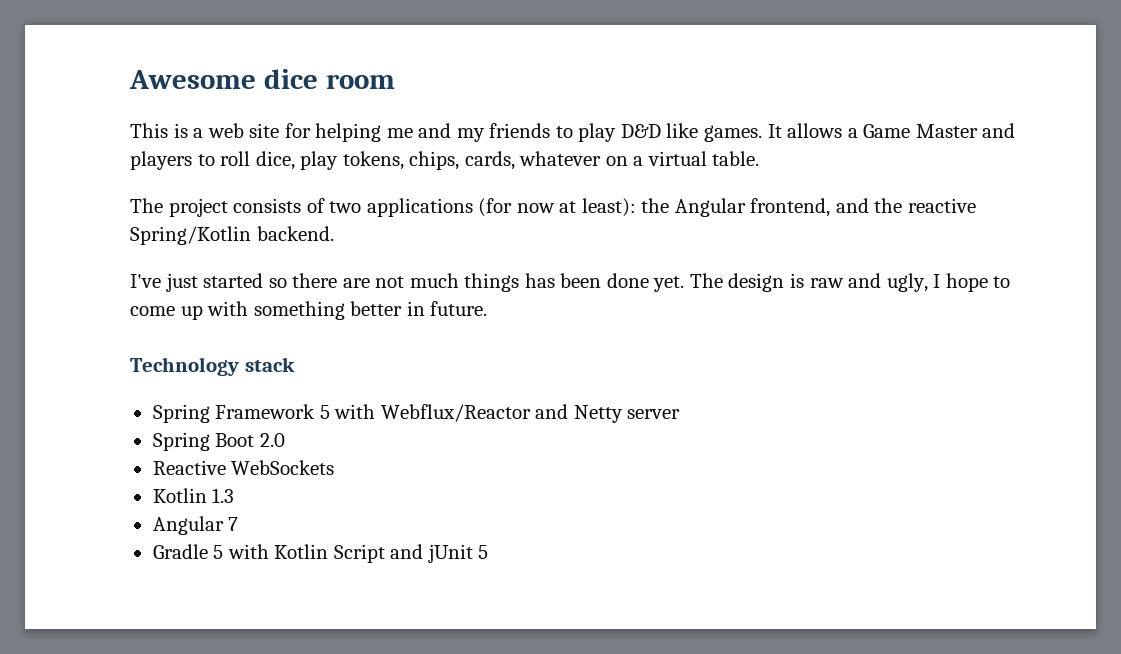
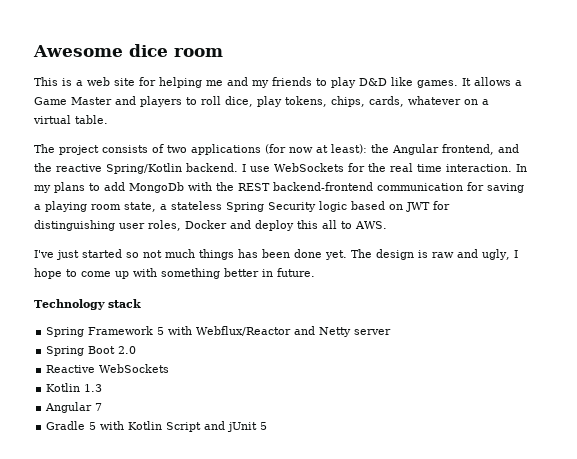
+ I use WebSockets for the real time interaction. In my plans to add MongoDb with the REST backend-frontend communication for saving a playing room state, a stateless Spring Security logic based on JWT for distinguishing user roles, Docker and deploy this all to AWS.
- I've just started so there are not much things has been done yet.
+ I've just started so not much things has been done yet.

